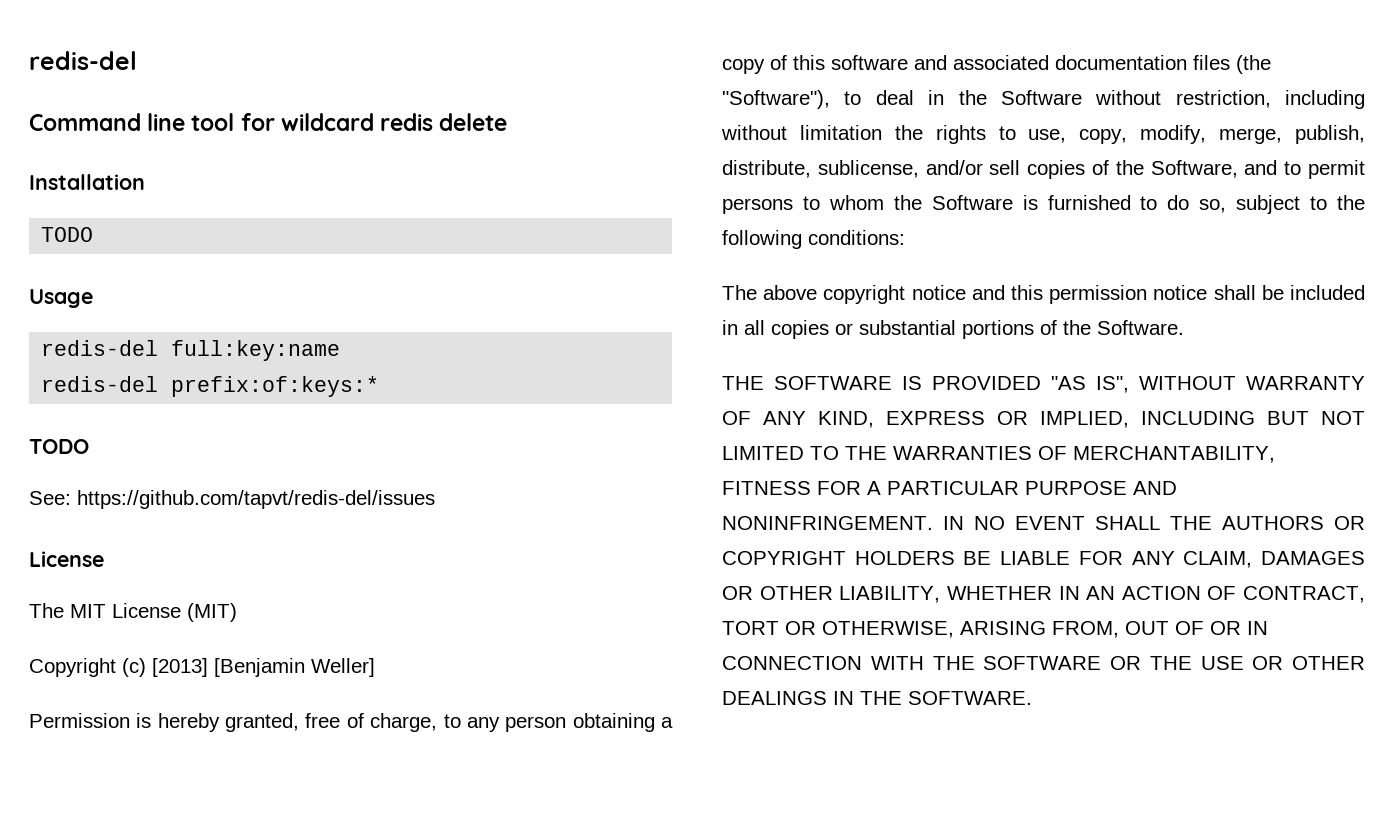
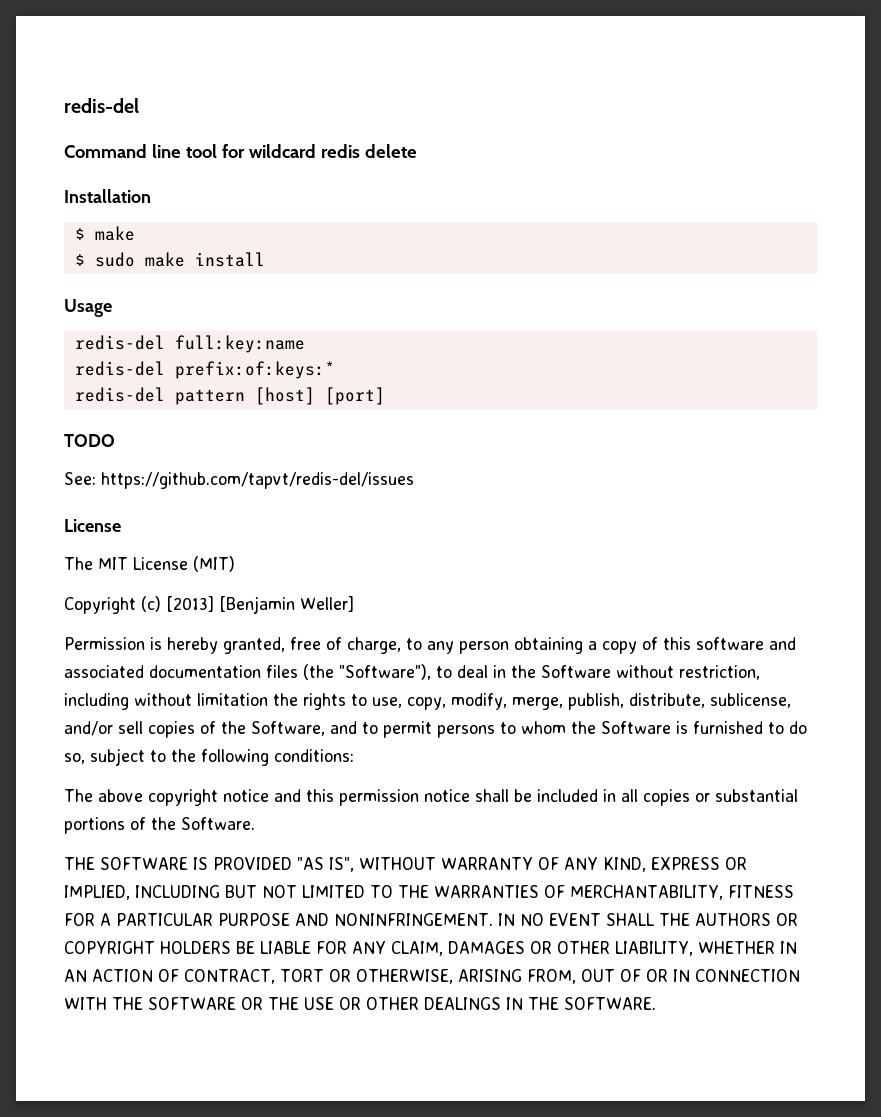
  Installation
- TODO
+ $ make
+ $ sudo make install
+ redis-del pattern [host] [port]

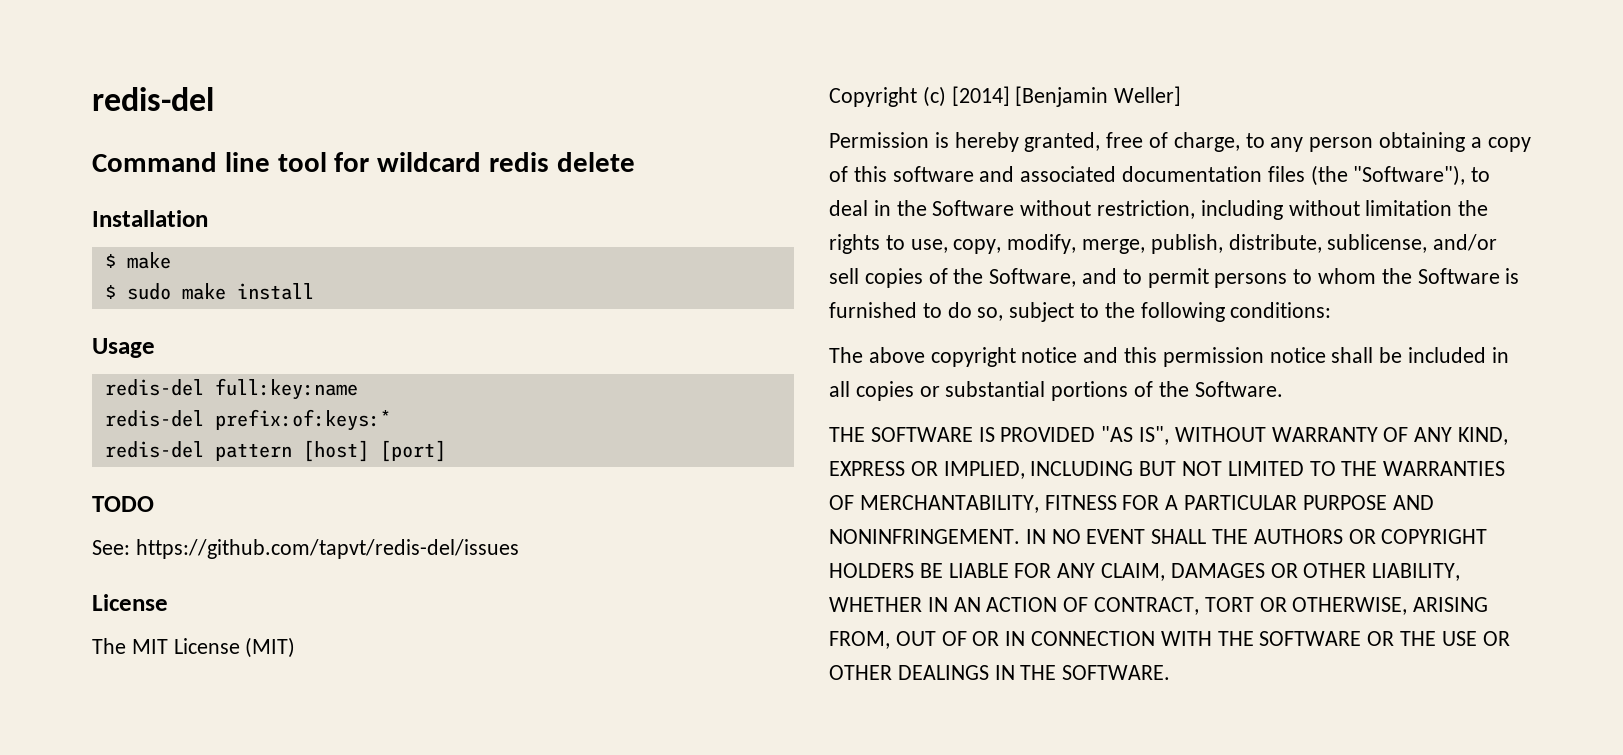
- Copyright (c) [2013] [Benjamin Weller]
+ Copyright (c) [2014] [Benjamin Weller]

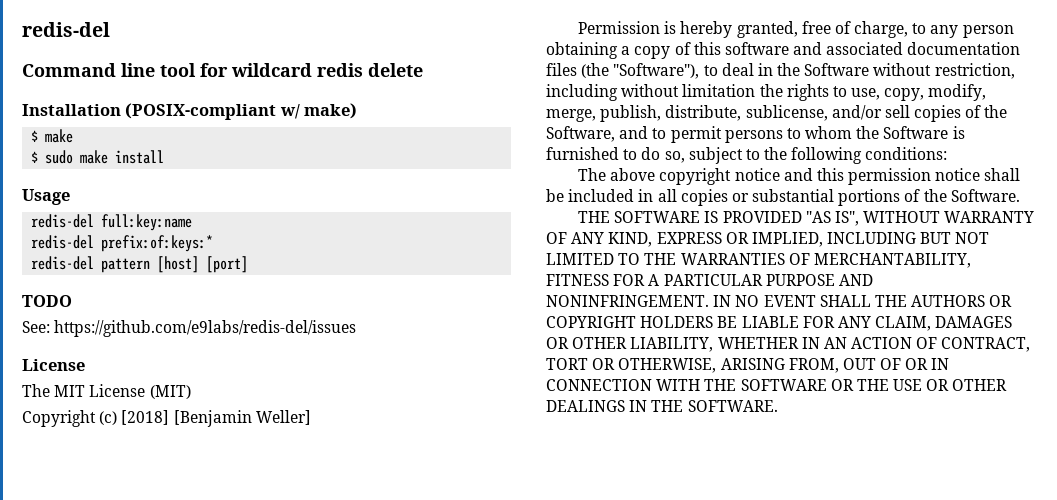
- Installation
+ Installation (POSIX-compliant w/ make)
- See: https://github.com/tapvt/redis-del/issues
+ See: https://github.com/e9labs/redis-del/issues
- Copyright (c) [2014] [Benjamin Weller]
+ Copyright (c) [2018] [Benjamin Weller]

